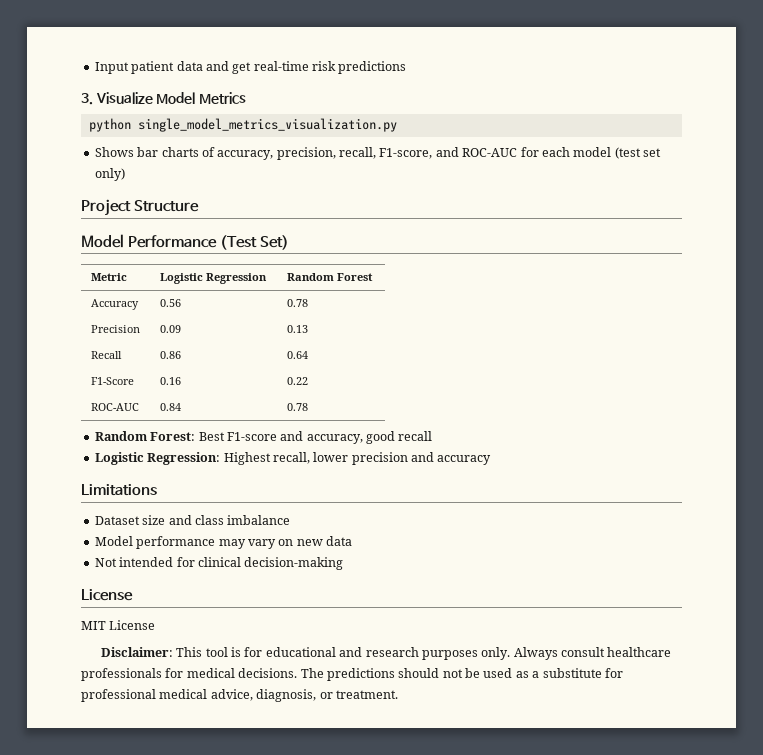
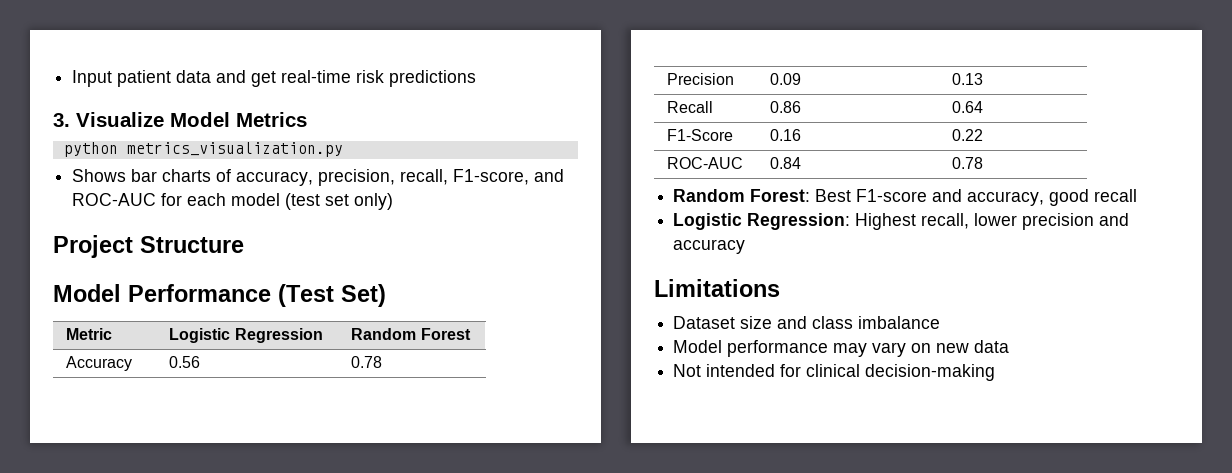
- python single_model_metrics_visualization.py
+ python metrics_visualization.py
  Not intended for clinical decision-making
- License
- MIT License
- Disclaimer: This tool is for educational and research purposes only. Always consult healthcare professionals for medical decisions. The predictions should not be used as a substitute for professional medical advice, diagnosis, or treatment.

